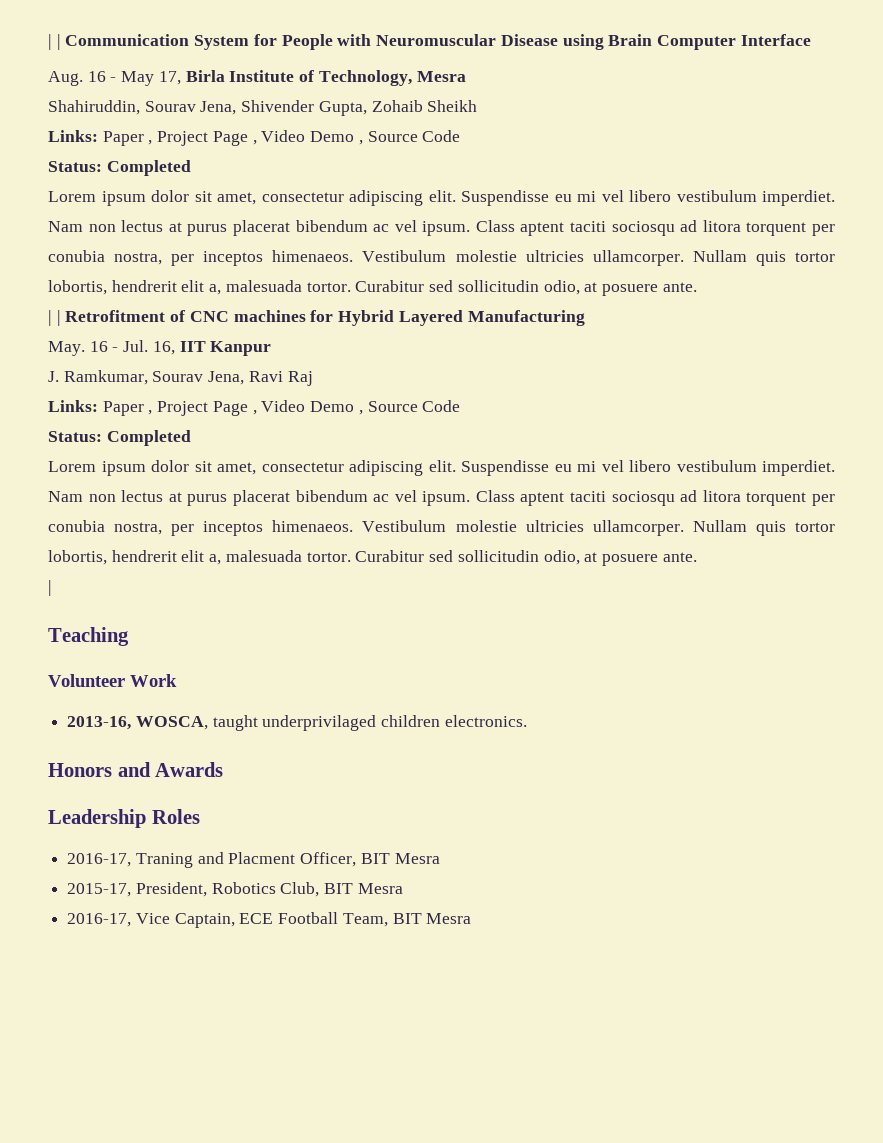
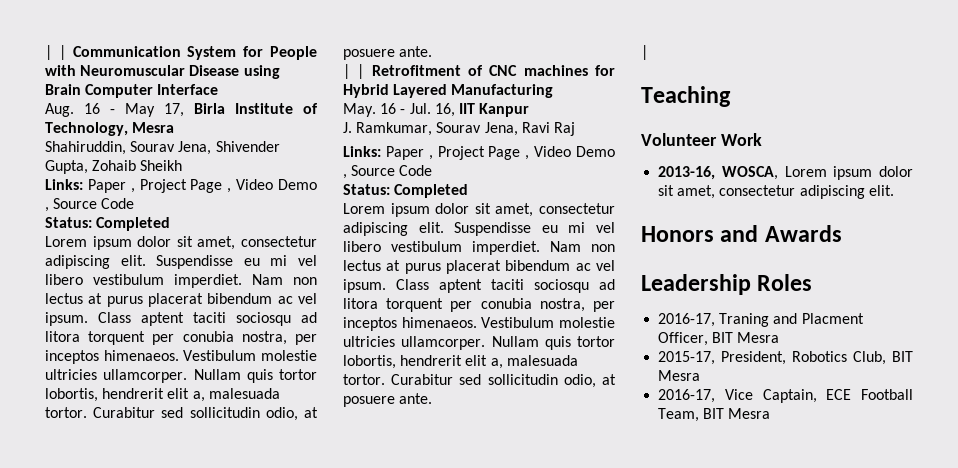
- 2013-16, WOSCA, taught underprivilaged children electronics.
+ 2013-16, WOSCA, Lorem ipsum dolor sit amet, consectetur adipiscing elit.

